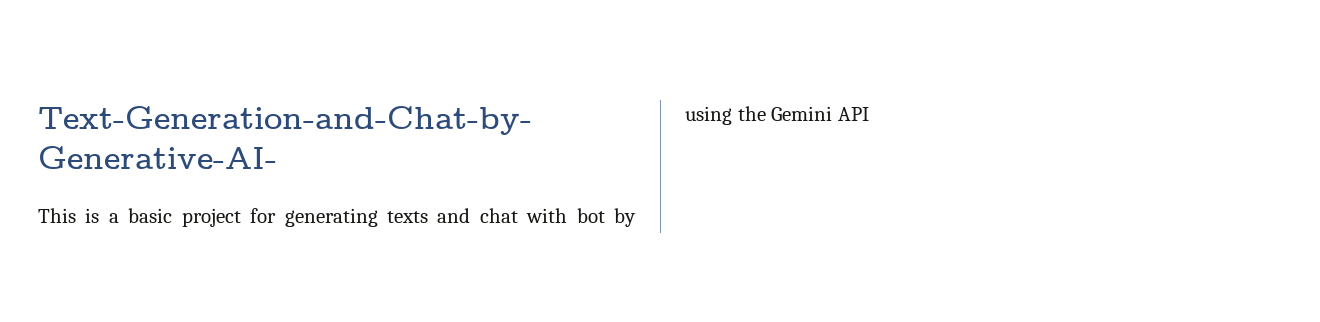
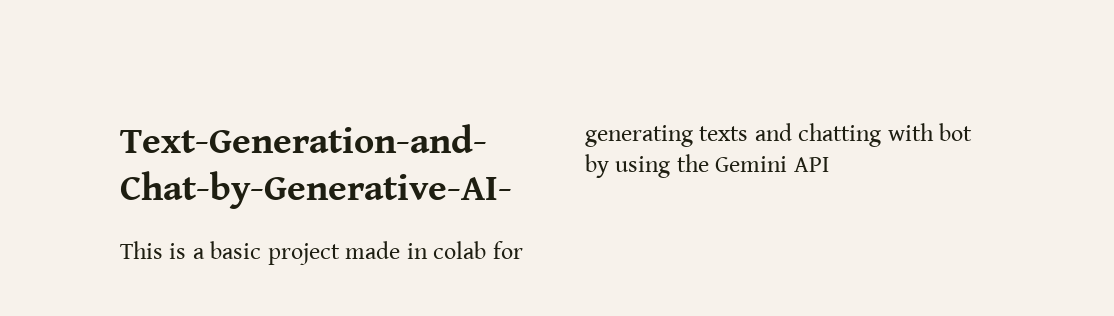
- This is a basic project for generating texts and chat with bot by using the Gemini API
+ This is a basic project made in colab for generating texts and chatting with bot by using the Gemini API

